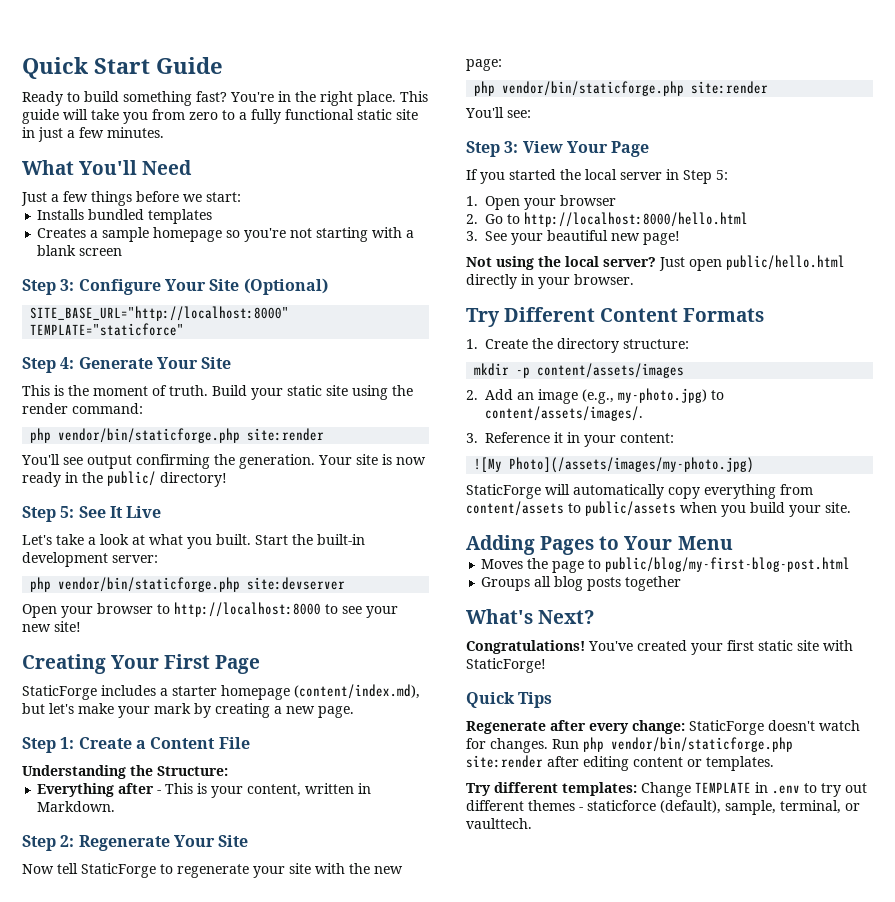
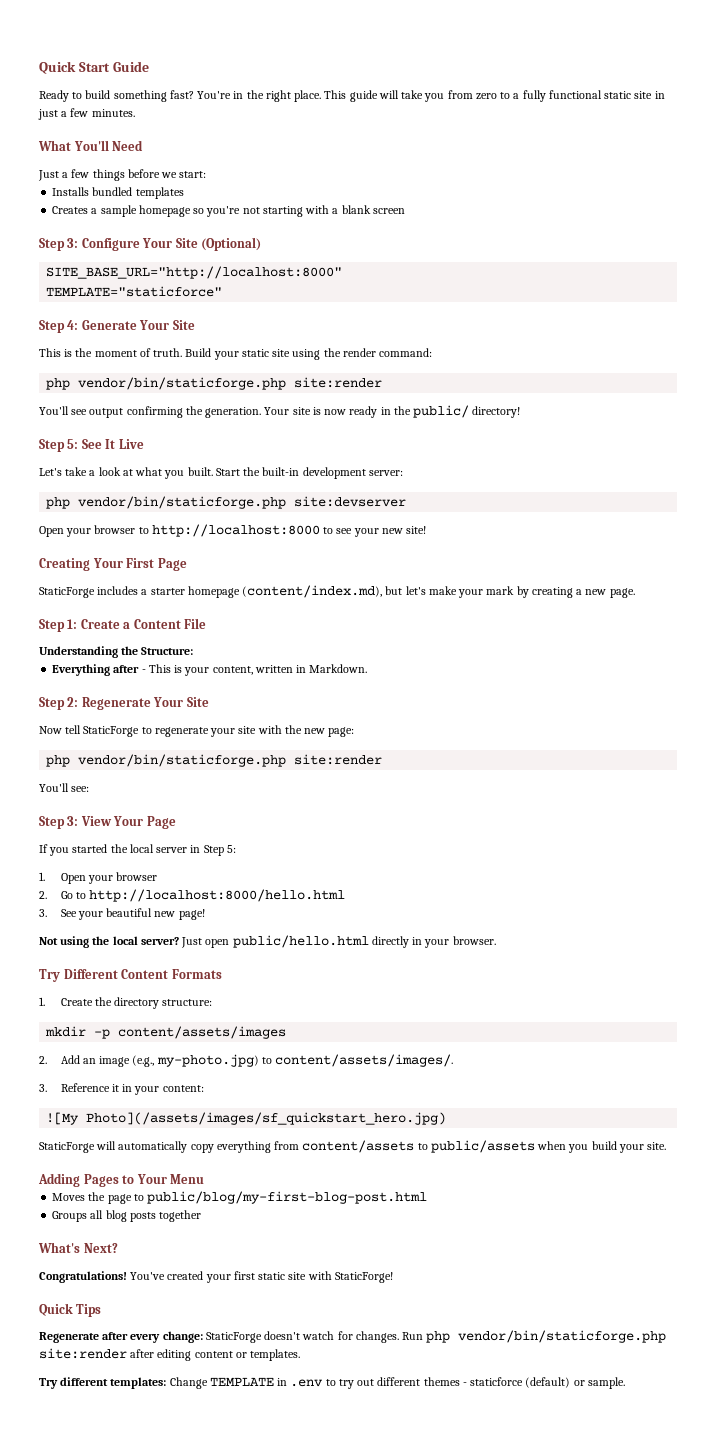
- ![My Photo](/assets/images/my-photo.jpg)
+ ![My Photo](/assets/images/sf_quickstart_hero.jpg)
- Try different templates: Change TEMPLATE in .env to try out different themes - staticforce (default), sample, terminal, or vaulttech.
+ Try different templates: Change TEMPLATE in .env to try out different themes - staticforce (default) or sample.

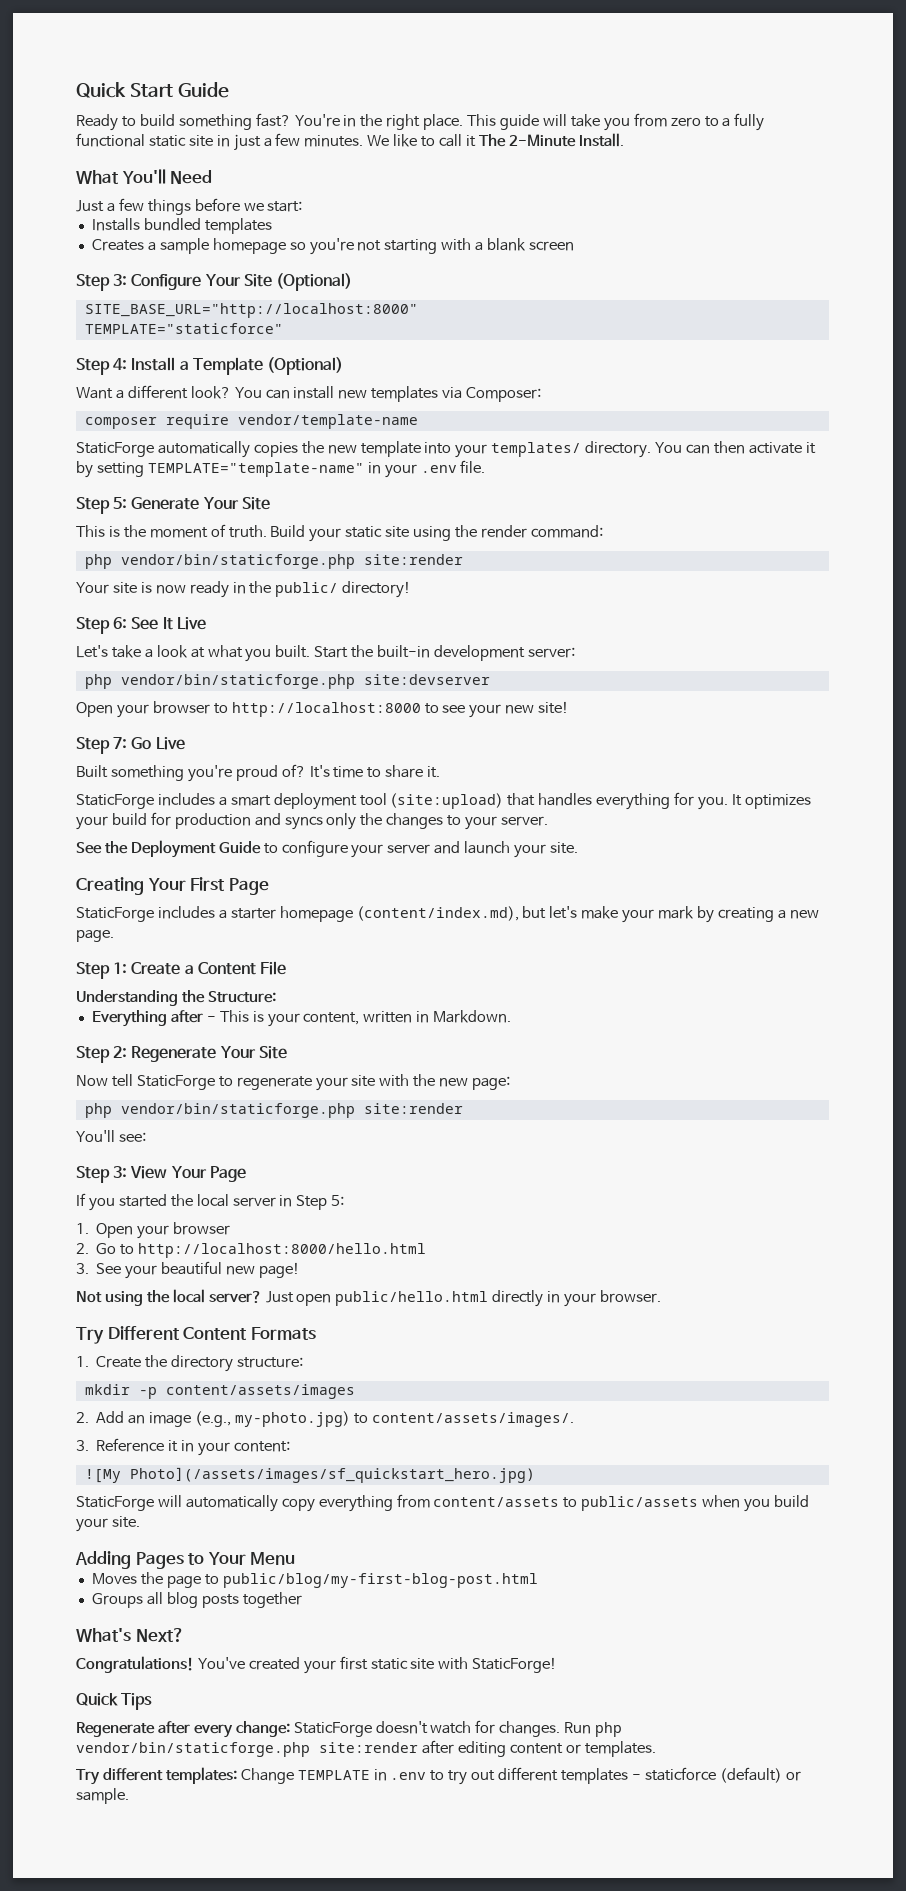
+ We like to call it The 2-Minute Install.
- Step 4: Generate Your Site
+ Step 4: Install a Template (Optional)
+ Want a different look? You can install new templates via Composer:
+ composer require vendor/template-name
+ StaticForge automatically copies the new template into your templates/ directory. You can then activate it by setting TEMPLATE="template-name" in your .env file.
+ Step 5: Generate Your Site
- You'll see output confirming the generation.
- Step 5: See It Live
+ Step 6: See It Live
+ Step 7: Go Live
+ Built something you're proud of? It's time to share it.
+ StaticForge includes a smart deployment tool (site:upload) that handles everything for you. It optimizes your build for production and syncs only the changes to your server.
+ See the Deployment Guide to configure your server and launch your site.
- Try different templates: Change TEMPLATE in .env to try out different themes - staticforce (default) or sample.
+ Try different templates: Change TEMPLATE in .env to try out different templates - staticforce (default) or sample.

